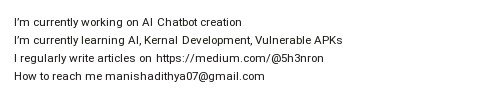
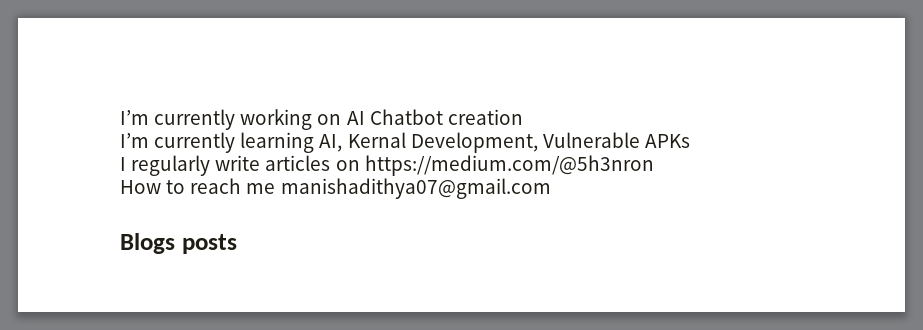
+ Blogs posts

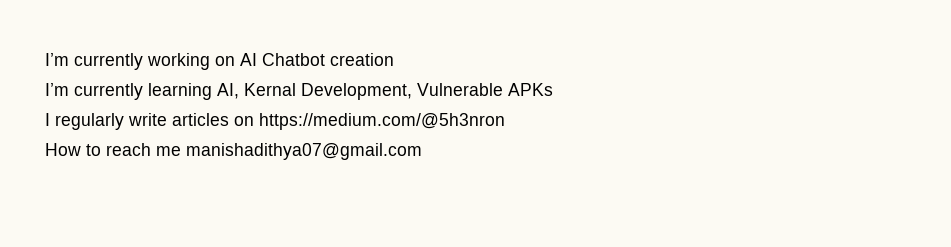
- Blogs posts

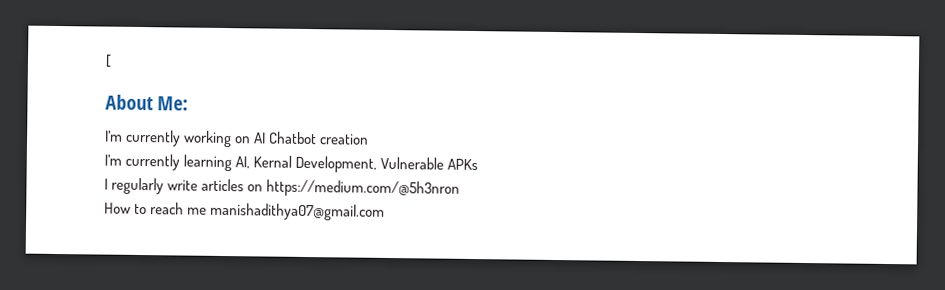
+ [
+ About Me:

